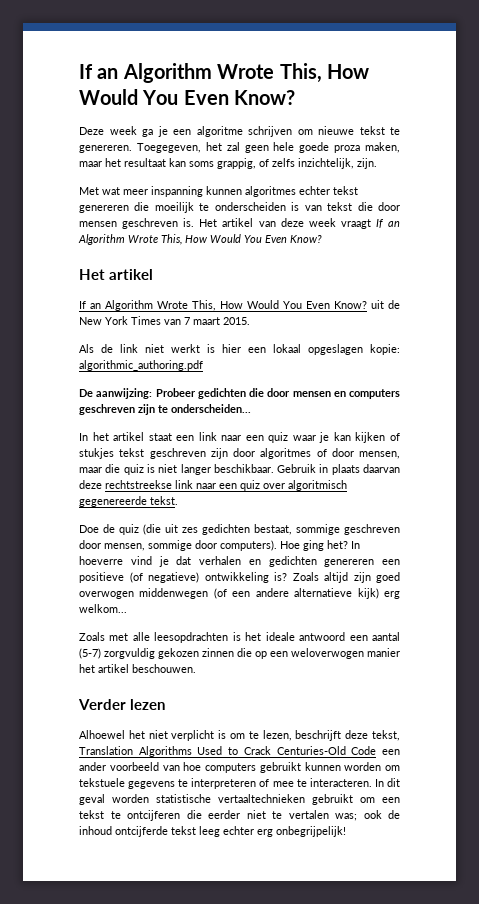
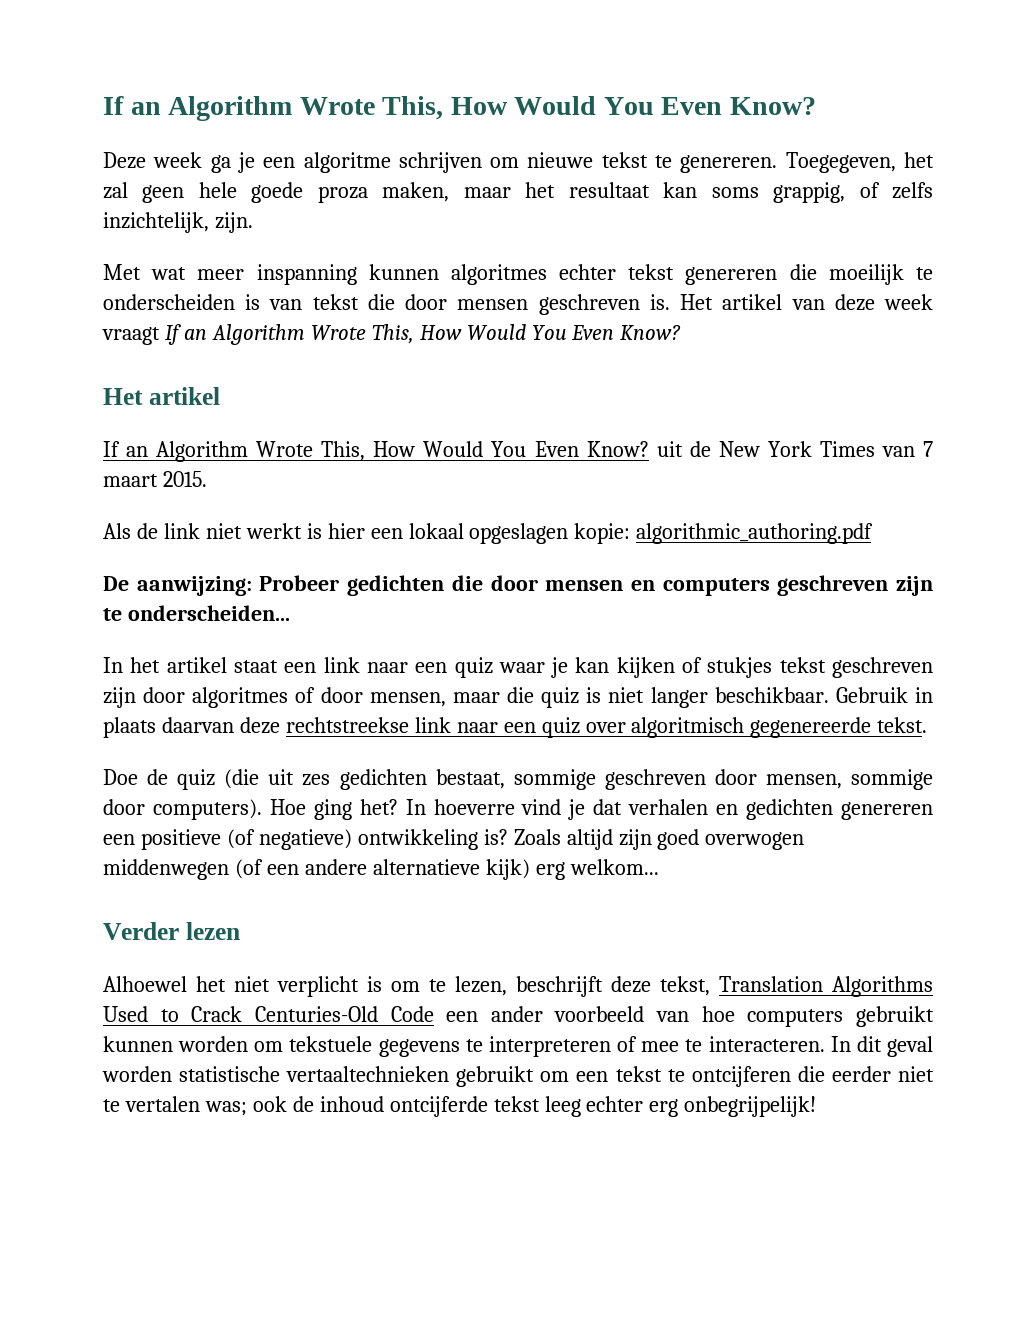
- Zoals met alle leesopdrachten is het ideale antwoord een aantal (5-7) zorgvuldig gekozen zinnen die op een weloverwogen manier het artikel beschouwen.

